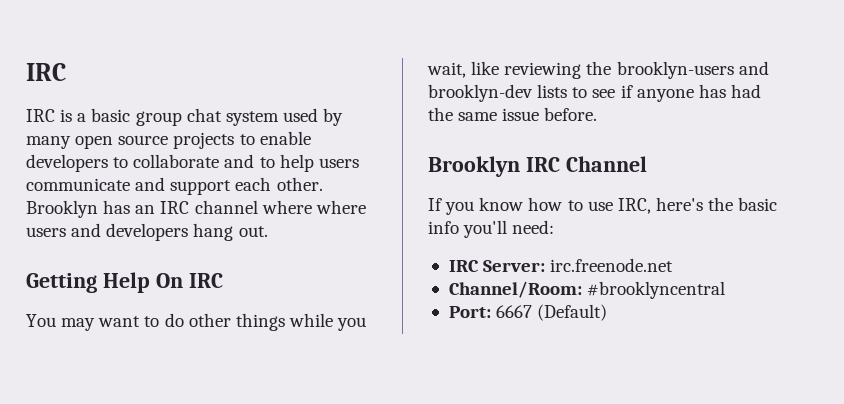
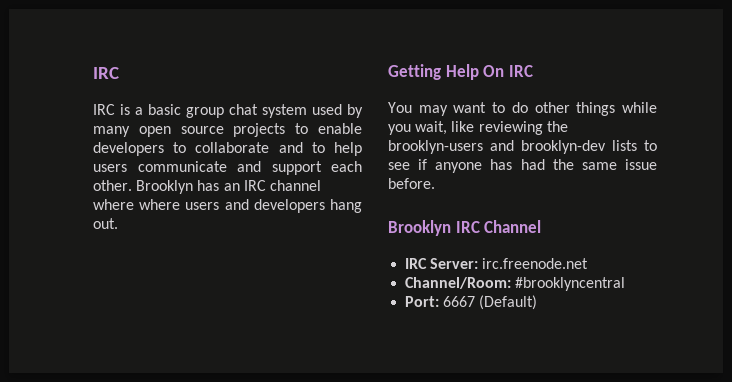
- If you know how to use IRC, here's the basic info you'll need:

